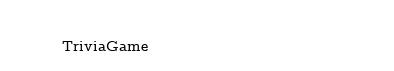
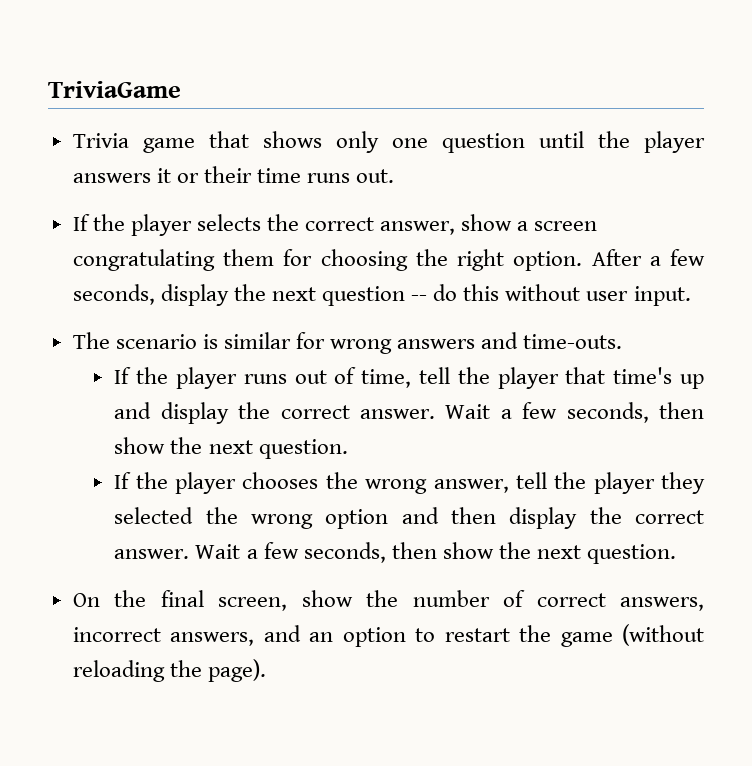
+ Trivia game that shows only one question until the player answers it or their time runs out.
+ If the player selects the correct answer, show a screen congratulating them for choosing the right option. After a few seconds, display the next question -- do this without user input.
+ The scenario is similar for wrong answers and time-outs.
+ If the player runs out of time, tell the player that time's up and display the correct answer. Wait a few seconds, then show the next question.
+ If the player chooses the wrong answer, tell the player they selected the wrong option and then display the correct answer. Wait a few seconds, then show the next question.
+ On the final screen, show the number of correct answers, incorrect answers, and an option to restart the game (without reloading the page).

